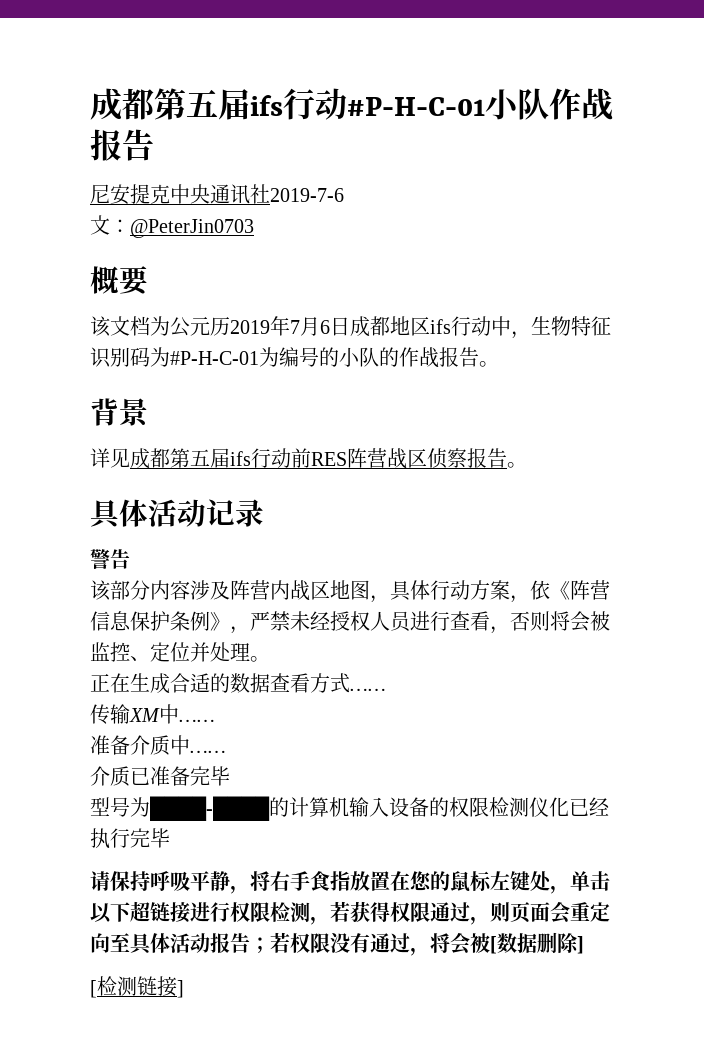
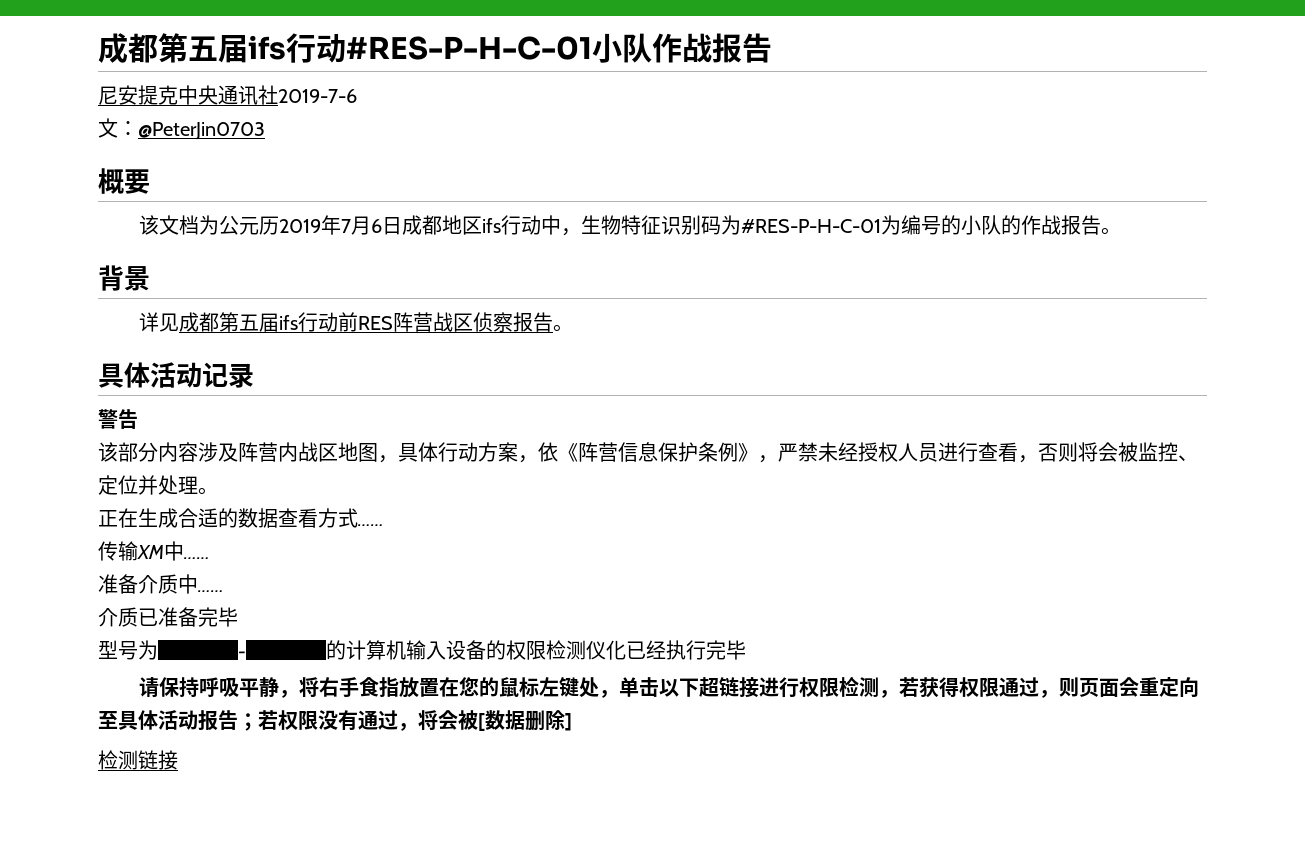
- 成都第五届ifs行动#P-H-C-01小队作战报告
+ 成都第五届ifs行动#RES-P-H-C-01小队作战报告
- 该文档为公元历2019年7月6日成都地区ifs行动中，生物特征识别码为#P-H-C-01为编号的小队的作战报告。
+ 该文档为公元历2019年7月6日成都地区ifs行动中，生物特征识别码为#RES-P-H-C-01为编号的小队的作战报告。
- [检测链接]
+ 检测链接

